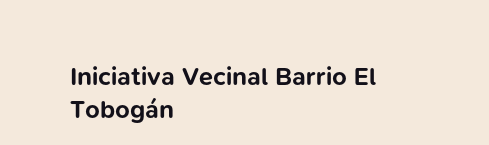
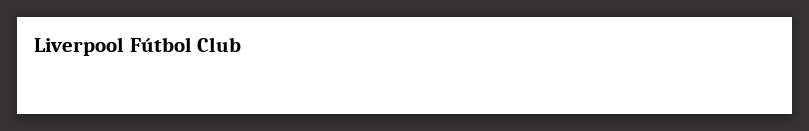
- Iniciativa Vecinal Barrio El Tobogán
+ Liverpool Fútbol Club

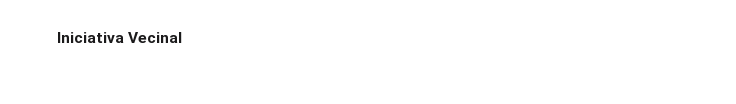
- Liverpool Fútbol Club
+ Iniciativa Vecinal

